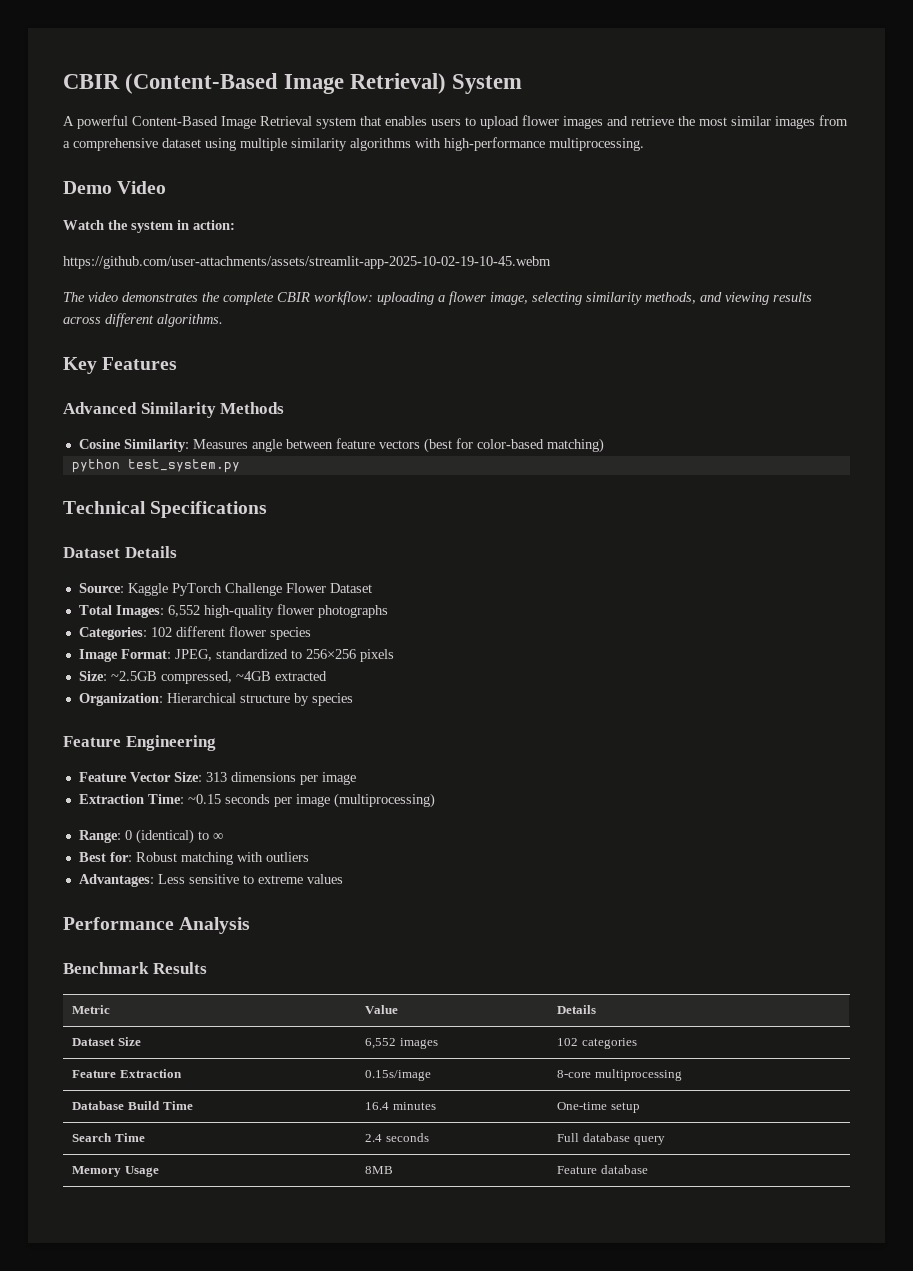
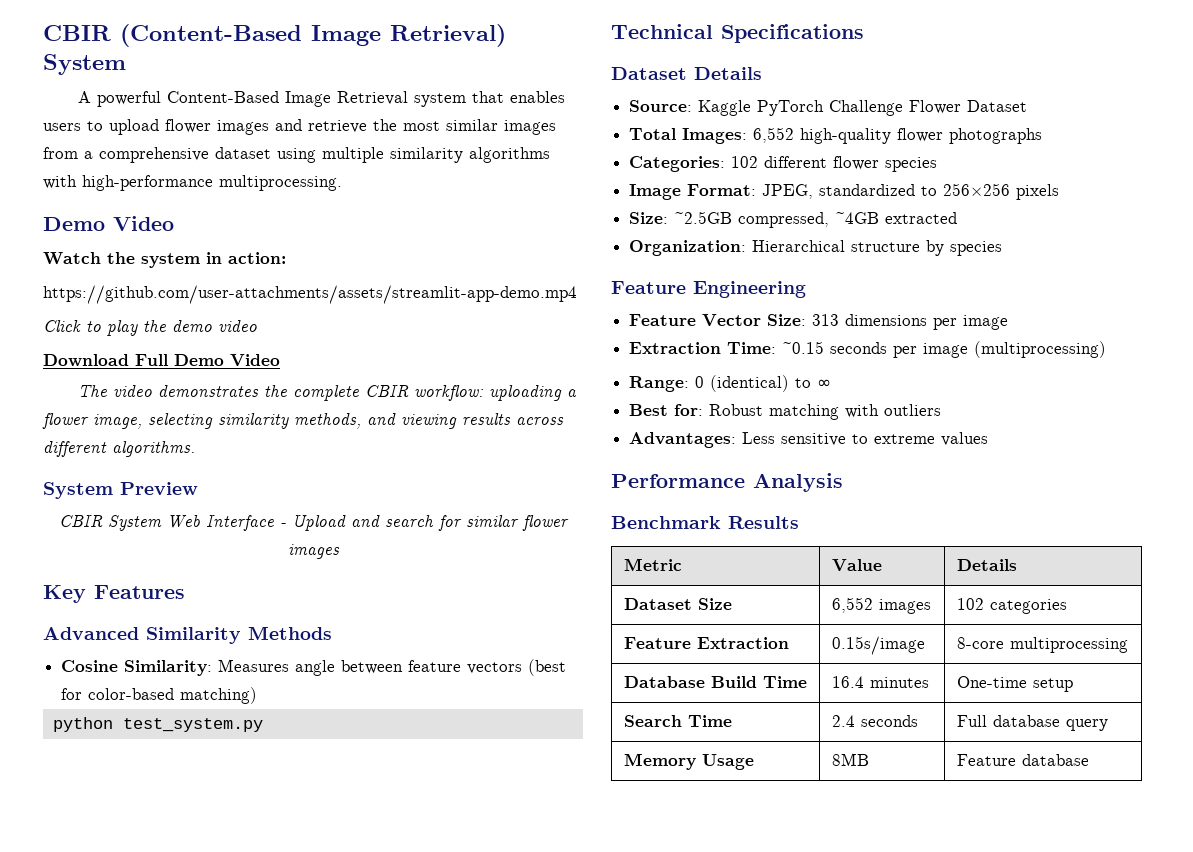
- https://github.com/user-attachments/assets/streamlit-app-2025-10-02-19-10-45.webm
+ https://github.com/user-attachments/assets/streamlit-app-demo.mp4
+ Click to play the demo video
+ Download Full Demo Video
+ System Preview
+ CBIR System Web Interface - Upload and search for similar flower images

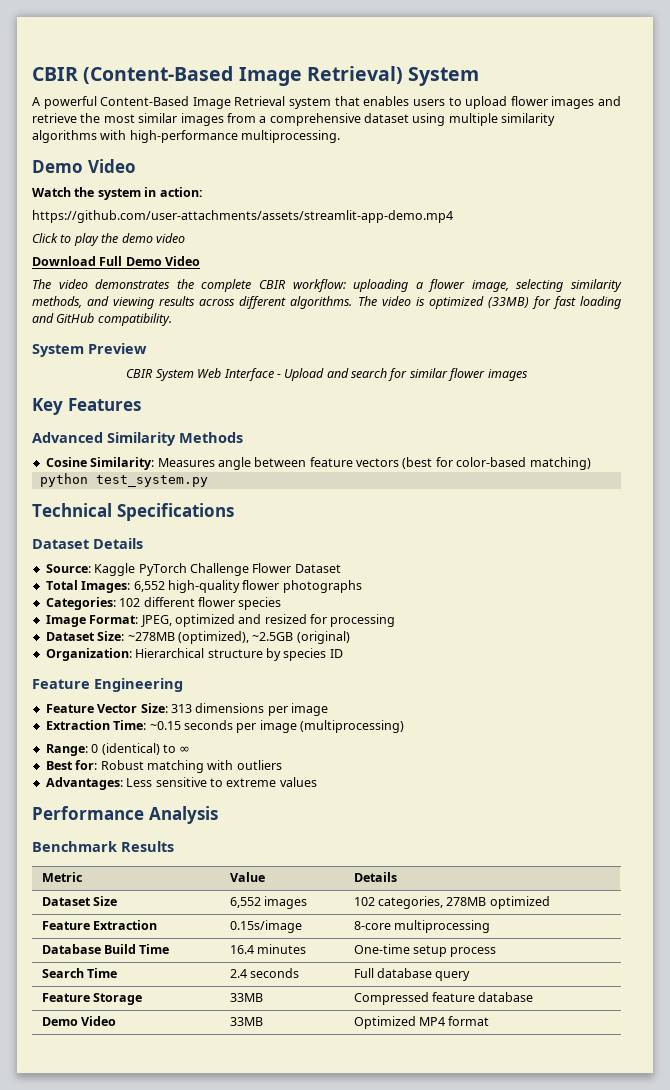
+ The video is optimized (33MB) for fast loading and GitHub compatibility.
- Image Format: JPEG, standardized to 256×256 pixels
- Size: ~2.5GB compressed, ~4GB extracted
+ Image Format: JPEG, optimized and resized for processing
+ Dataset Size: ~278MB (optimized), ~2.5GB (original)
- Organization: Hierarchical structure by species
+ Organization: Hierarchical structure by species ID
- Dataset Size | 6,552 images | 102 categories
+ Dataset Size | 6,552 images | 102 categories, 278MB optimized
- Database Build Time | 16.4 minutes | One-time setup
+ Database Build Time | 16.4 minutes | One-time setup process
- Memory Usage | 8MB | Feature database
+ Feature Storage | 33MB | Compressed feature database
+ Demo Video | 33MB | Optimized MP4 format

